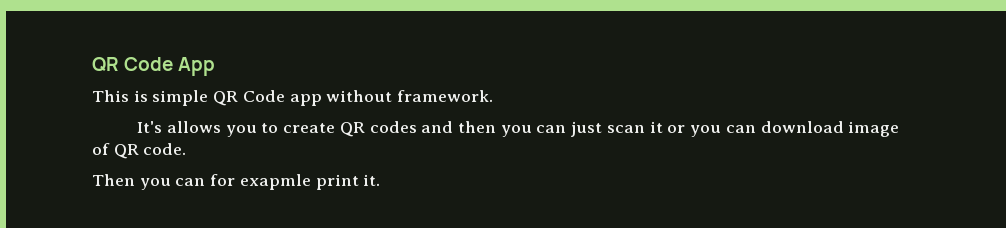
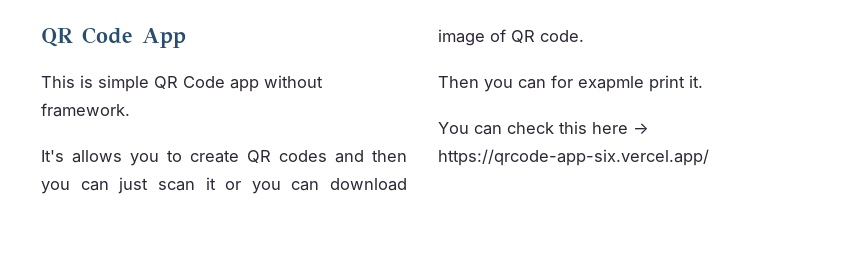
+ You can check this here → https://qrcode-app-six.vercel.app/

